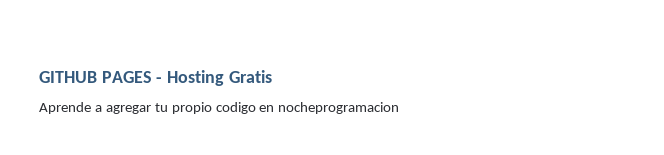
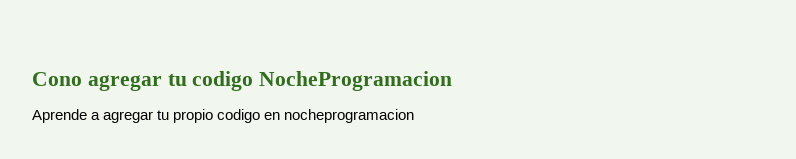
- GITHUB PAGES - Hosting Gratis
+ Cono agregar tu codigo NocheProgramacion

